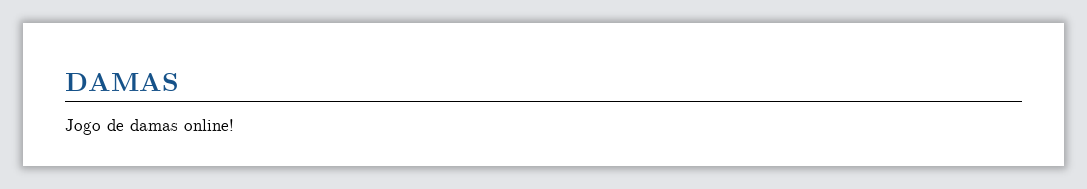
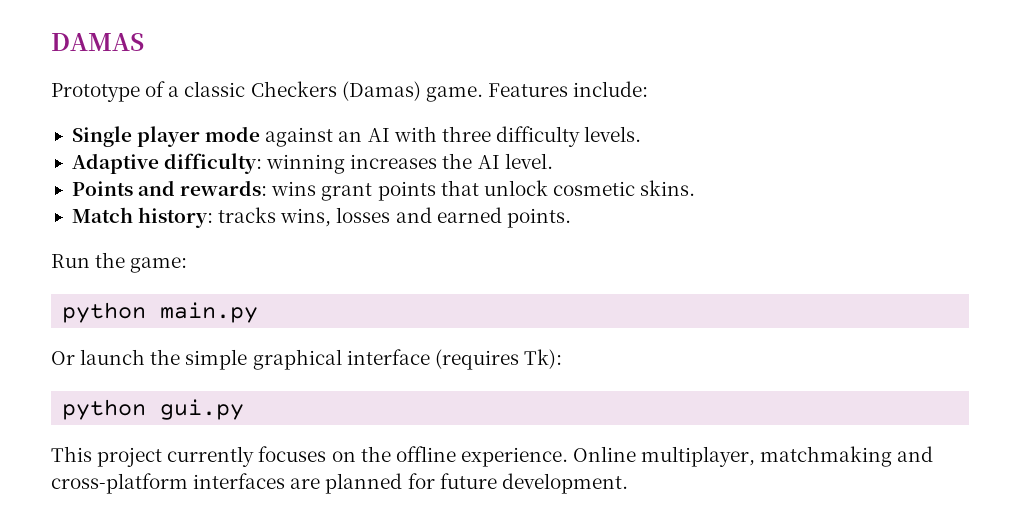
- Jogo de damas online!
+ Prototype of a classic Checkers (Damas) game. Features include:
+ Single player mode against an AI with three difficulty levels.
+ Adaptive difficulty: winning increases the AI level.
+ Points and rewards: wins grant points that unlock cosmetic skins.
+ Match history: tracks wins, losses and earned points.
+ Run the game:
+ python main.py
+ Or launch the simple graphical interface (requires Tk):
+ python gui.py
+ This project currently focuses on the offline experience. Online multiplayer, matchmaking and cross-platform interfaces are planned for future development.

